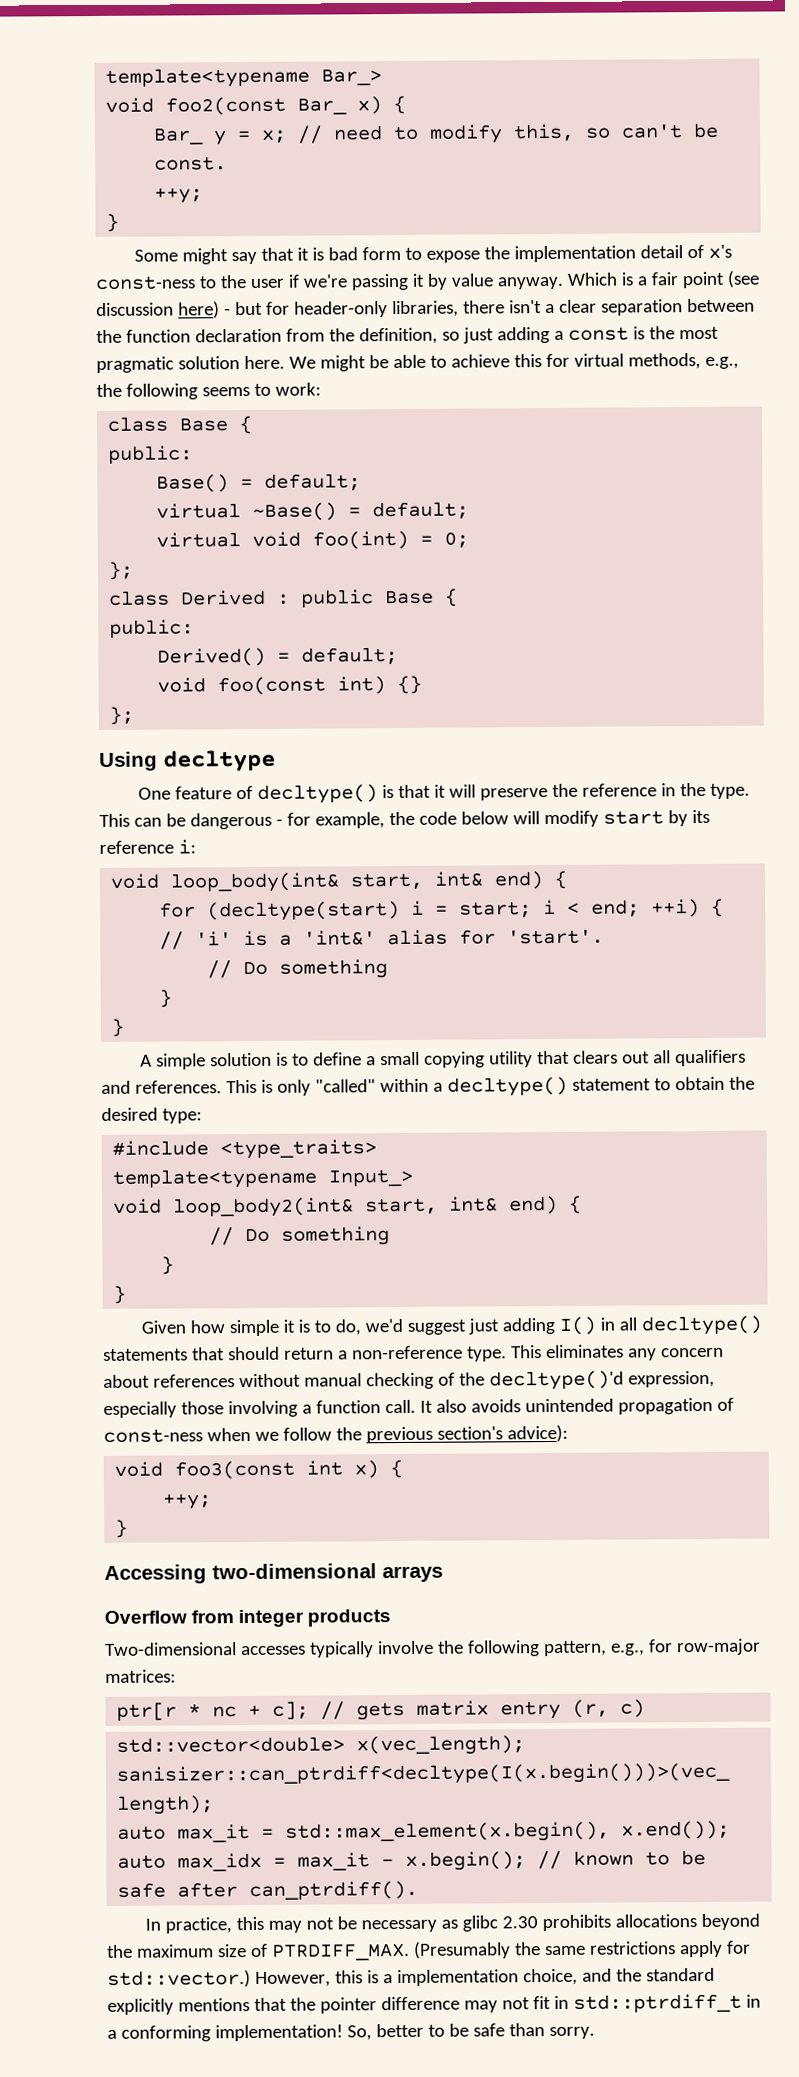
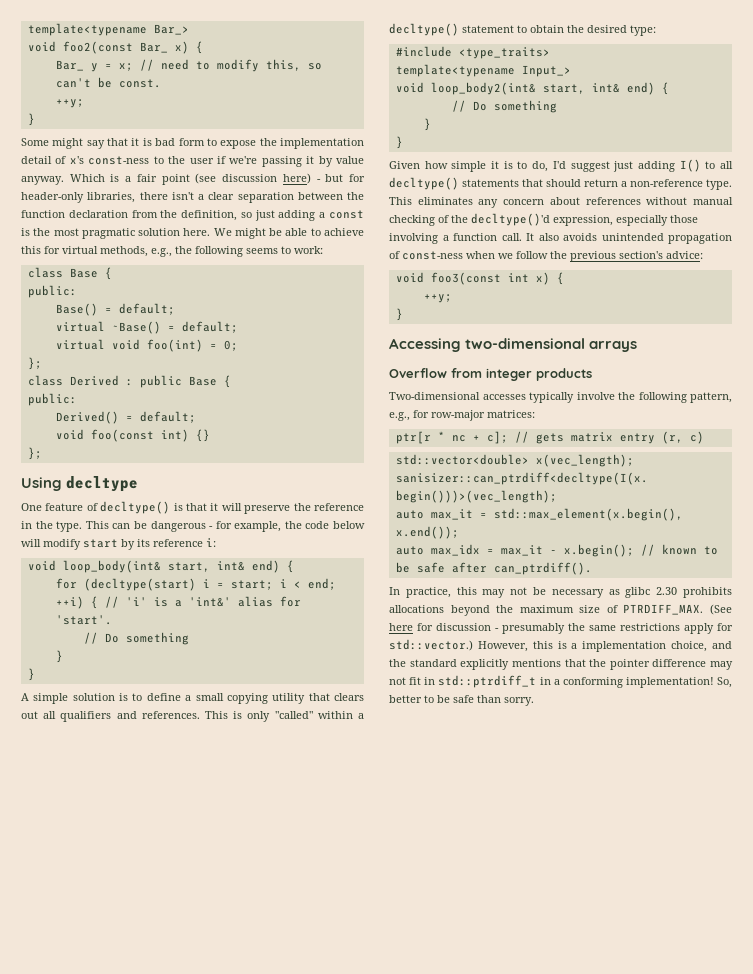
- Given how simple it is to do, we'd suggest just adding I() in all decltype() statements that should return a non-reference type.
+ Given how simple it is to do, I'd suggest just adding I() to all decltype() statements that should return a non-reference type.
- It also avoids unintended propagation of const-ness when we follow the previous section's advice):
+ It also avoids unintended propagation of const-ness when we follow the previous section's advice:
- (Presumably the same restrictions apply for std::vector.)
+ (See here for discussion - presumably the same restrictions apply for std::vector.)

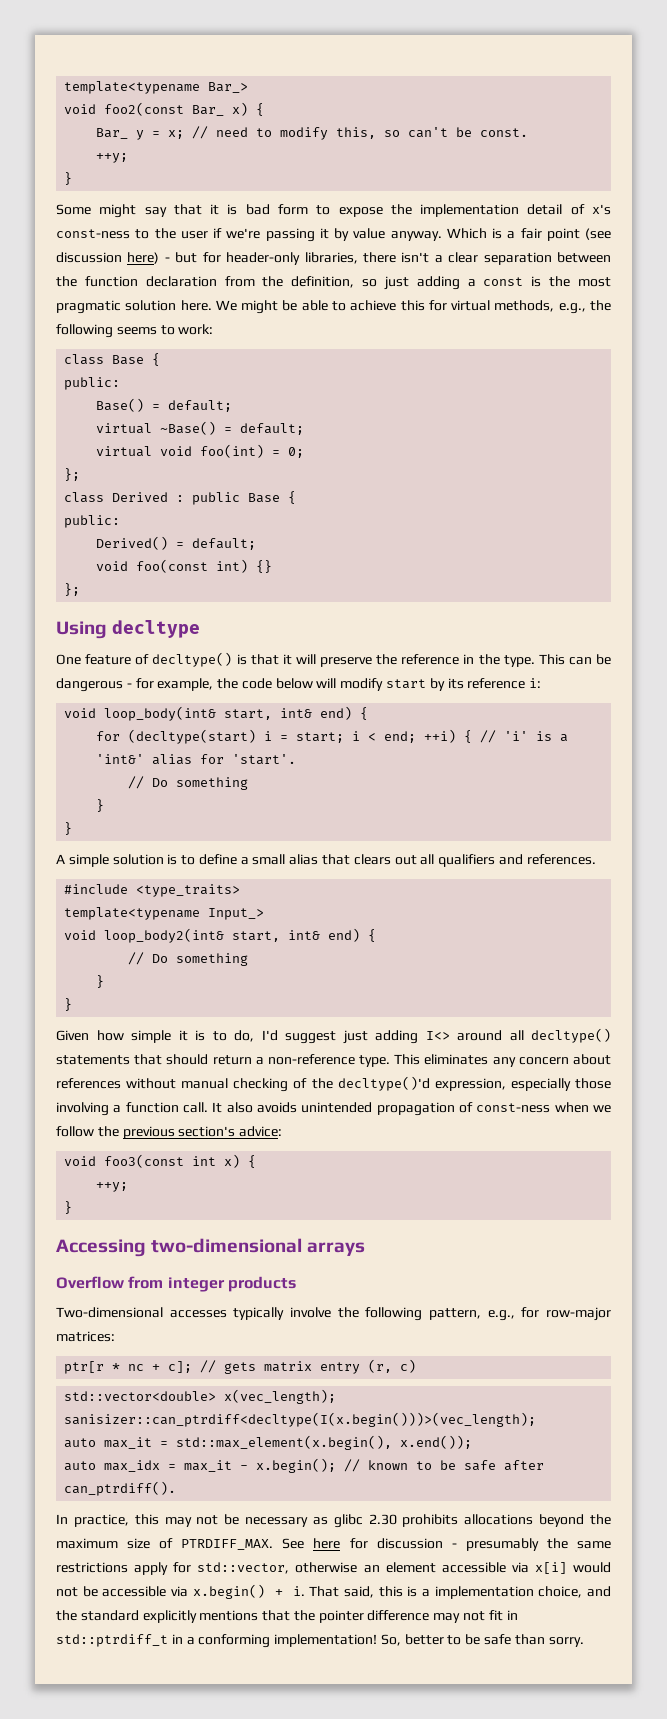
- A simple solution is to define a small copying utility that clears out all qualifiers and references. This is only "called" within a decltype() statement to obtain the desired type:
+ A simple solution is to define a small alias that clears out all qualifiers and references.
- Given how simple it is to do, I'd suggest just adding I() to all decltype() statements that should return a non-reference type.
+ Given how simple it is to do, I'd suggest just adding I<> around all decltype() statements that should return a non-reference type.
- (See here for discussion - presumably the same restrictions apply for std::vector.) However, this is a implementation choice, and the standard explicitly mentions that the pointer difference may not fit in std::ptrdiff_t in a conforming implementation!
+ See here for discussion - presumably the same restrictions apply for std::vector, otherwise an element accessible via x[i] would not be accessible via x.begin() + i. That said, this is a implementation choice, and the standard explicitly mentions that the pointer difference may not fit in std::ptrdiff_t in a conforming implementation!

